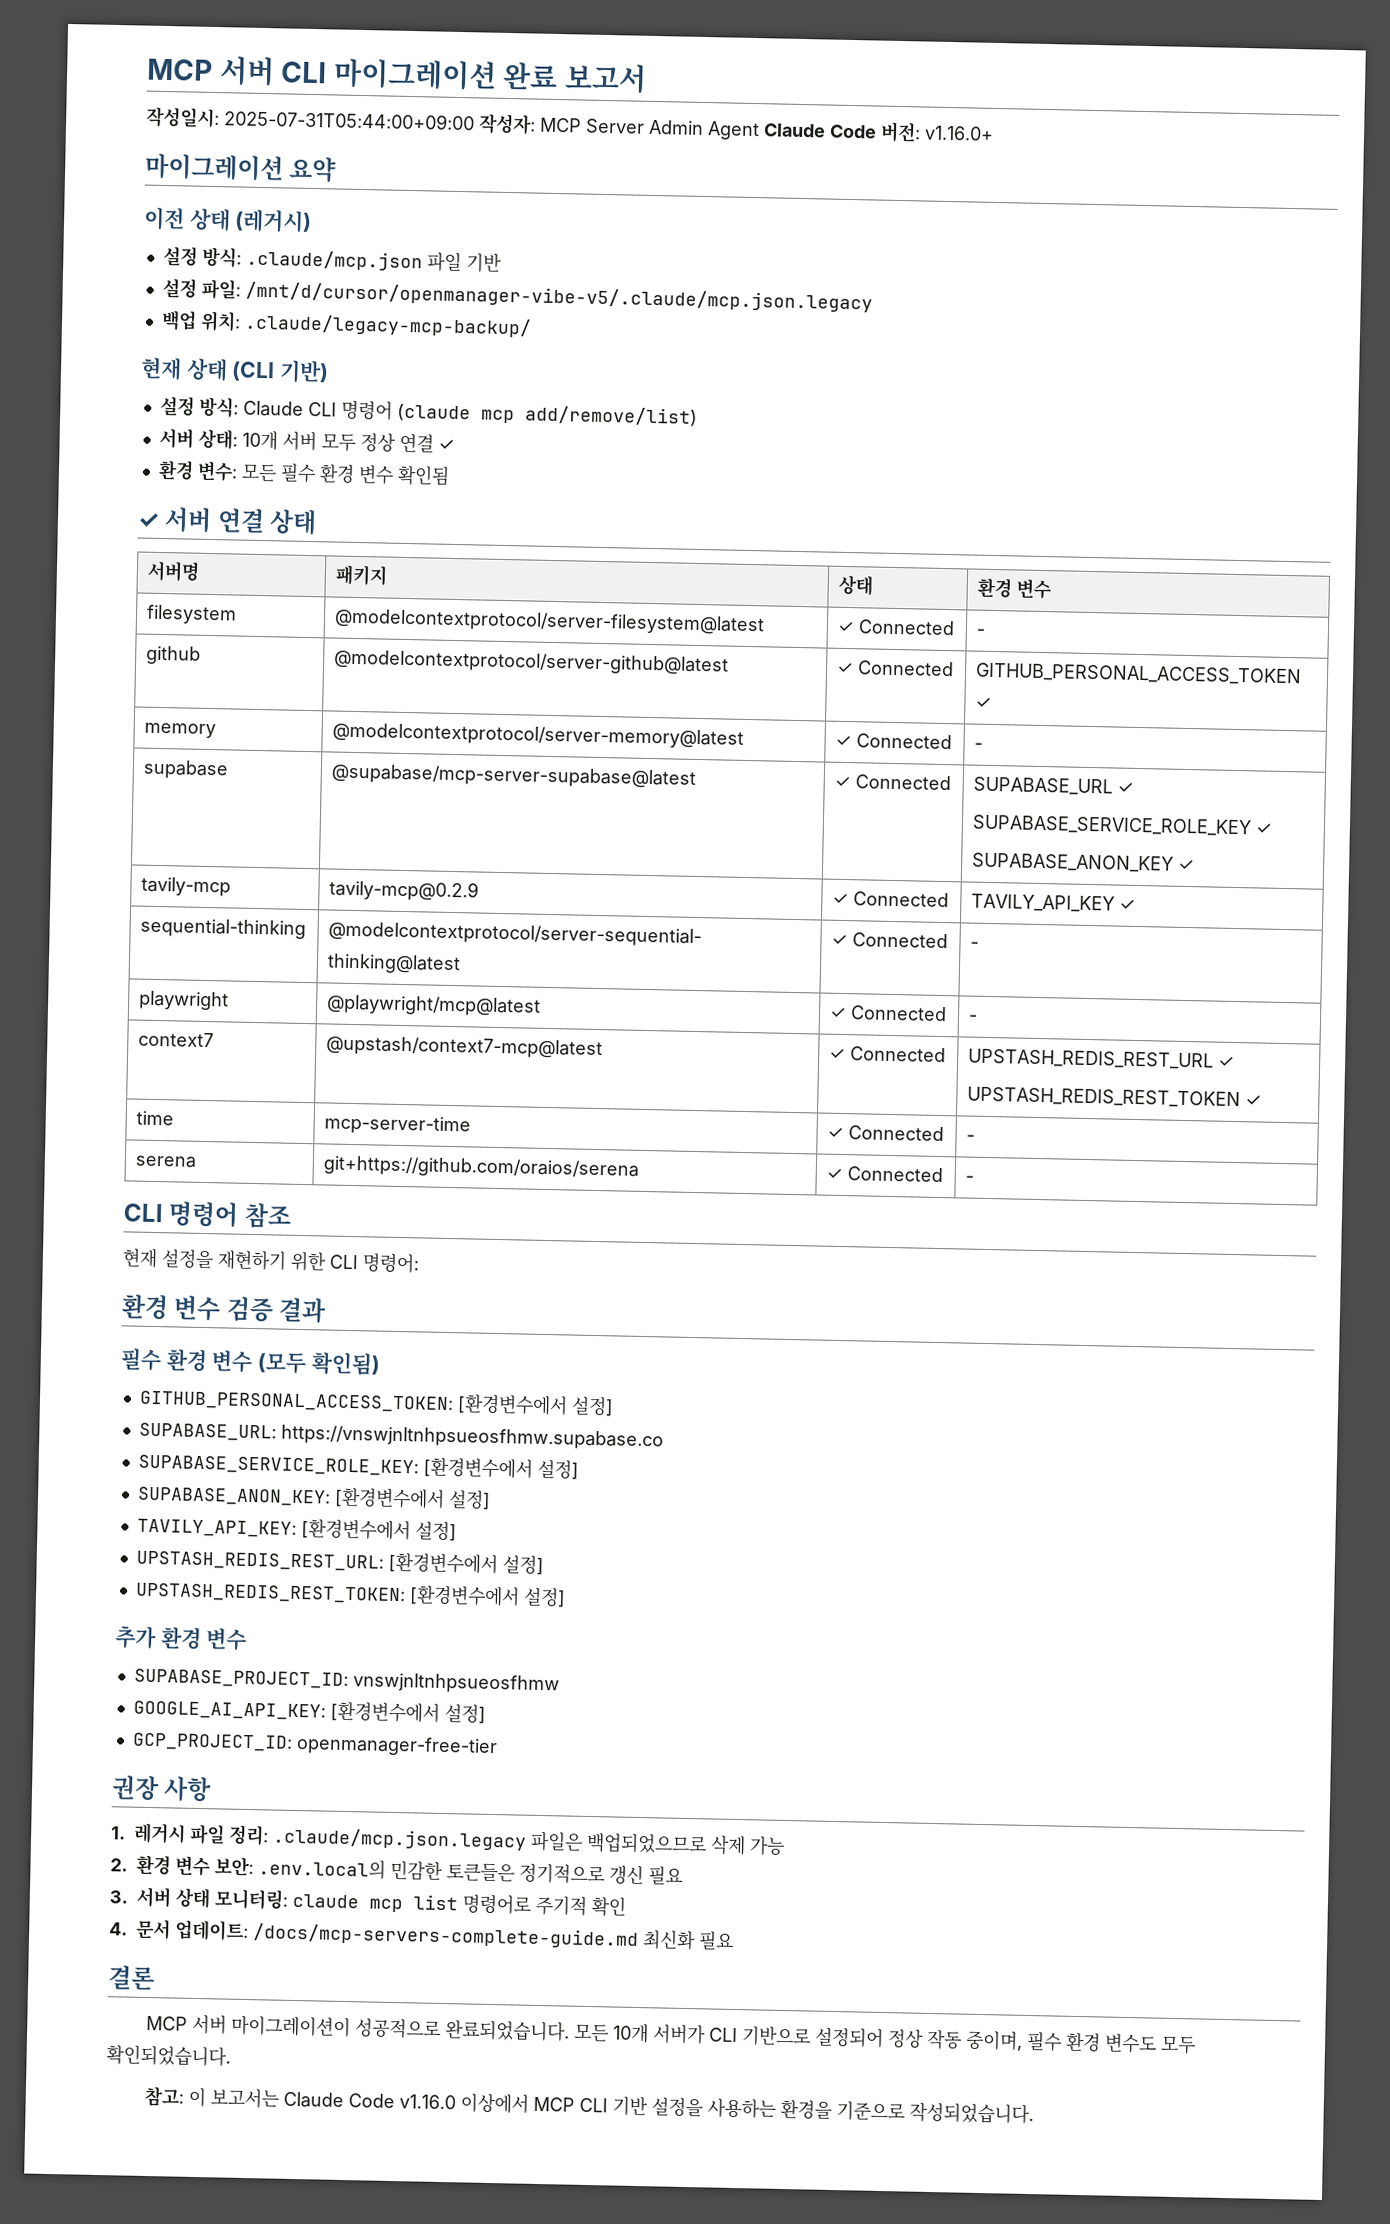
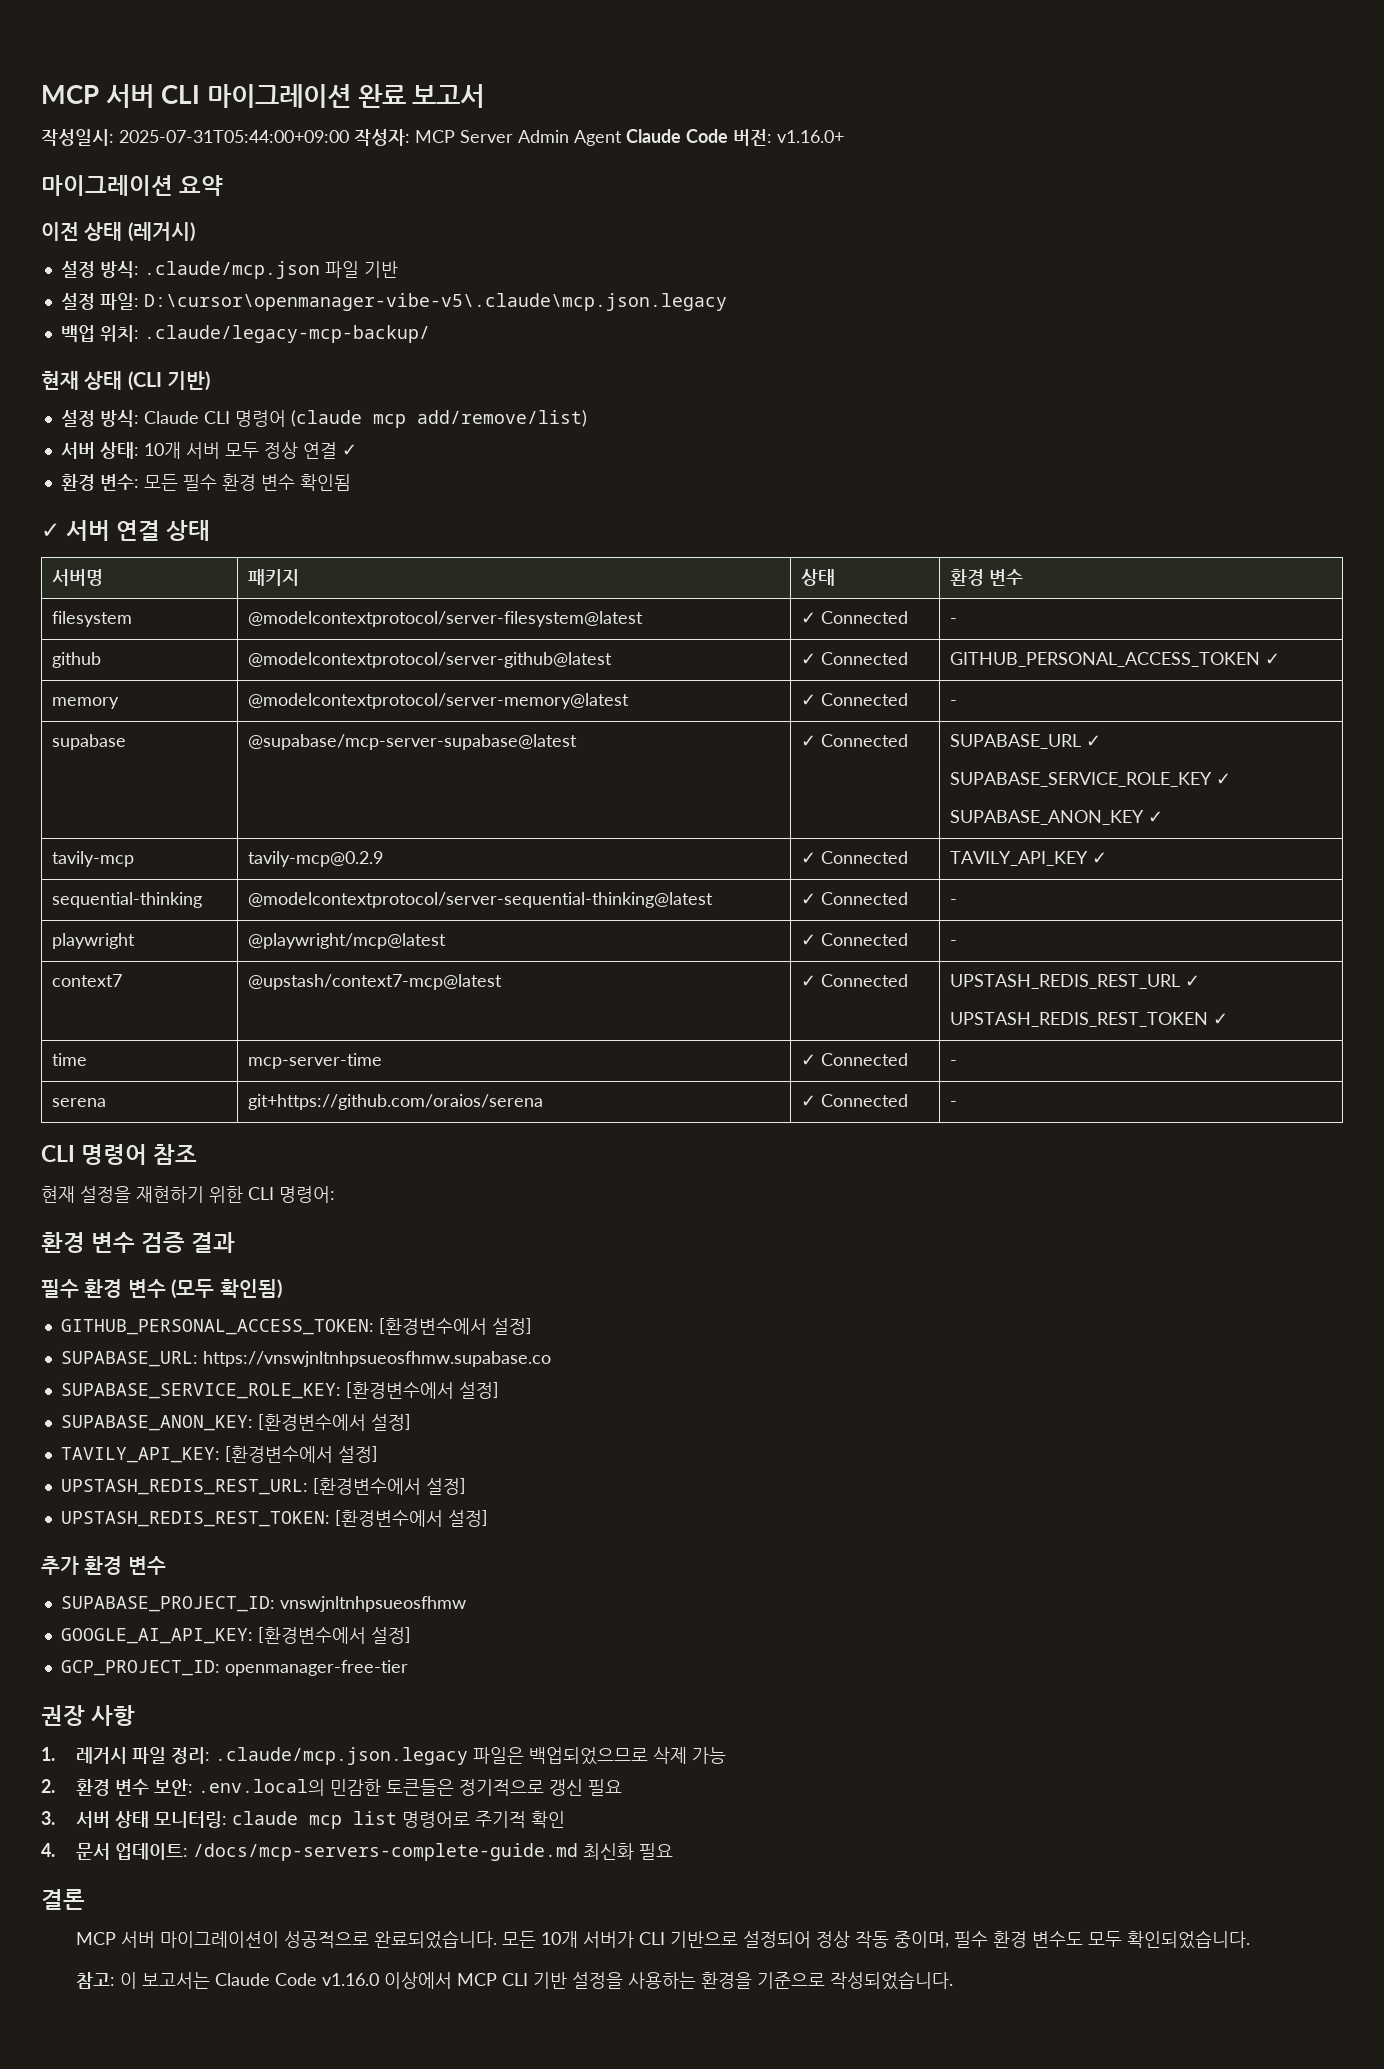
- 설정 파일: /mnt/d/cursor/openmanager-vibe-v5/.claude/mcp.json.legacy
+ 설정 파일: D:\cursor\openmanager-vibe-v5\.claude\mcp.json.legacy

